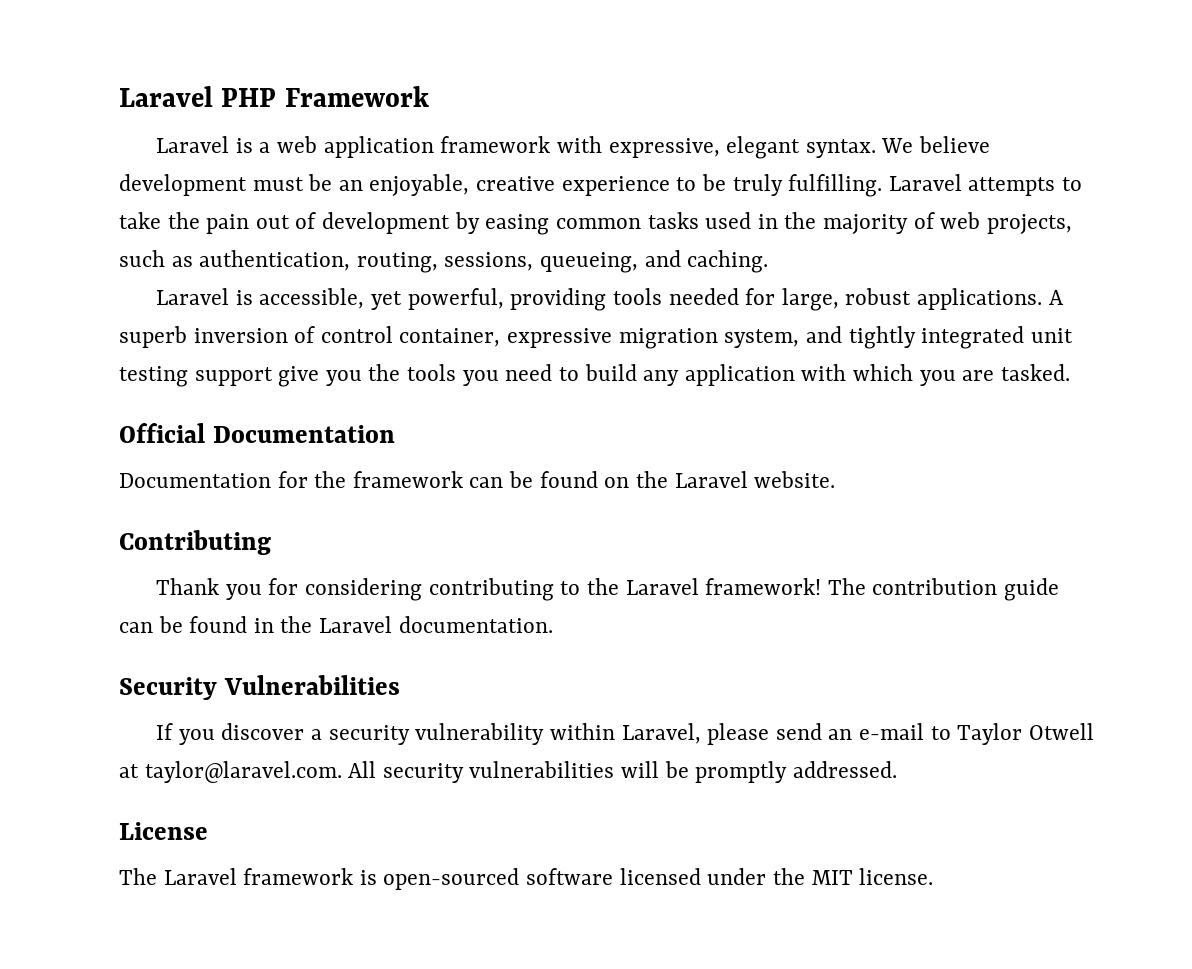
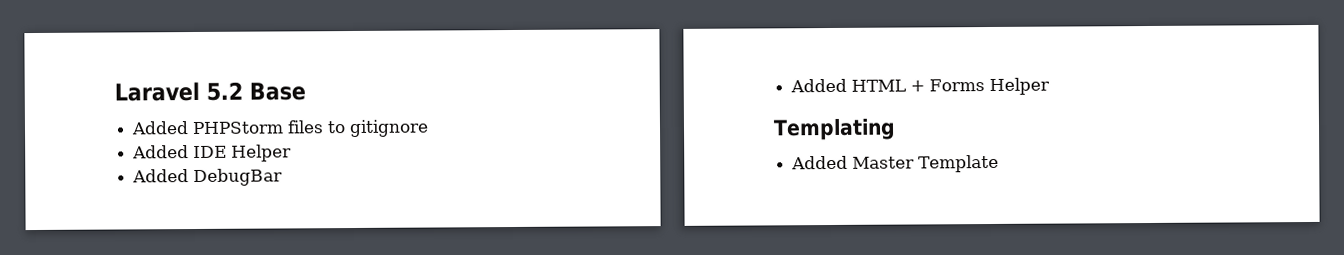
- Laravel PHP Framework
- Laravel is a web application framework with expressive, elegant syntax. We believe development must be an enjoyable, creative experience to be truly fulfilling. Laravel attempts to take the pain out of development by easing common tasks used in the majority of web projects, such as authentication, routing, sessions, queueing, and caching.
- Laravel is accessible, yet powerful, providing tools needed for large, robust applications. A superb inversion of control container, expressive migration system, and tightly integrated unit testing support give you the tools you need to build any application with which you are tasked.
- Official Documentation
- Documentation for the framework can be found on the Laravel website.
- Contributing
- Thank you for considering contributing to the Laravel framework! The contribution guide can be found in the Laravel documentation.
- Security Vulnerabilities
- If you discover a security vulnerability within Laravel, please send an e-mail to Taylor Otwell at taylor@laravel.com. All security vulnerabilities will be promptly addressed.
- License
- The Laravel framework is open-sourced software licensed under the MIT license.
+ Laravel 5.2 Base
+ Added PHPStorm files to gitignore
+ Added IDE Helper
+ Added DebugBar
+ Added HTML + Forms Helper
+ Templating
+ Added Master Template

